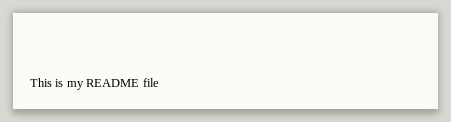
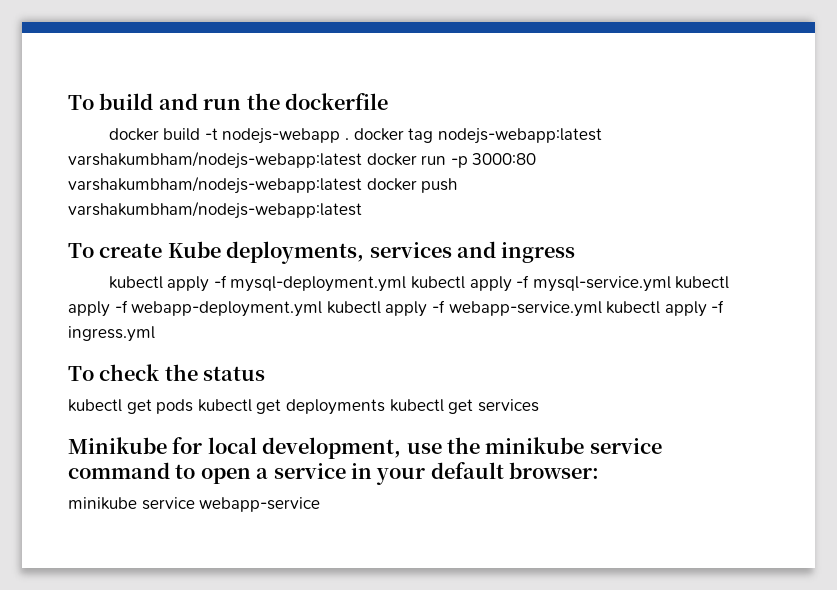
- This is my README file
+ To build and run the dockerfile
+ docker build -t nodejs-webapp . docker tag nodejs-webapp:latest varshakumbham/nodejs-webapp:latest docker run -p 3000:80 varshakumbham/nodejs-webapp:latest docker push varshakumbham/nodejs-webapp:latest
+ To create Kube deployments, services and ingress
+ kubectl apply -f mysql-deployment.yml kubectl apply -f mysql-service.yml kubectl apply -f webapp-deployment.yml kubectl apply -f webapp-service.yml kubectl apply -f ingress.yml
+ To check the status
+ kubectl get pods kubectl get deployments kubectl get services
+ Minikube for local development, use the minikube service command to open a service in your default browser:
+ minikube service webapp-service

